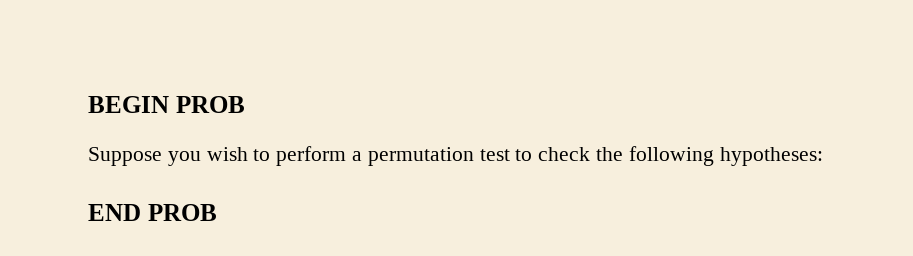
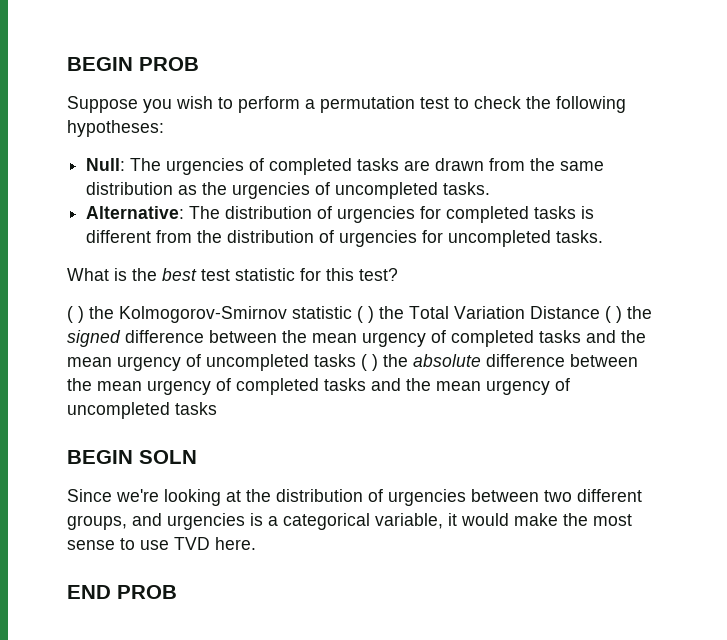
+ Null: The urgencies of completed tasks are drawn from the same distribution as the urgencies of uncompleted tasks.
+ Alternative: The distribution of urgencies for completed tasks is different from the distribution of urgencies for uncompleted tasks.
+ What is the best test statistic for this test?
+ ( ) the Kolmogorov-Smirnov statistic ( ) the Total Variation Distance ( ) the signed difference between the mean urgency of completed tasks and the mean urgency of uncompleted tasks ( ) the absolute difference between the mean urgency of completed tasks and the mean urgency of uncompleted tasks
+ BEGIN SOLN
+ Since we're looking at the distribution of urgencies between two different groups, and urgencies is a categorical variable, it would make the most sense to use TVD here.

